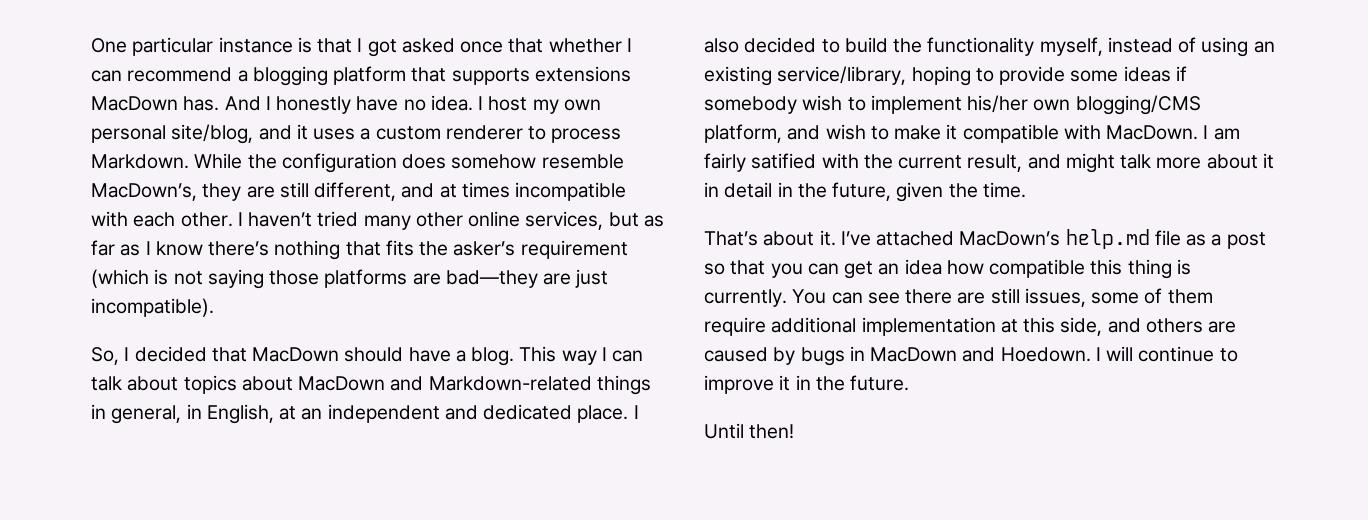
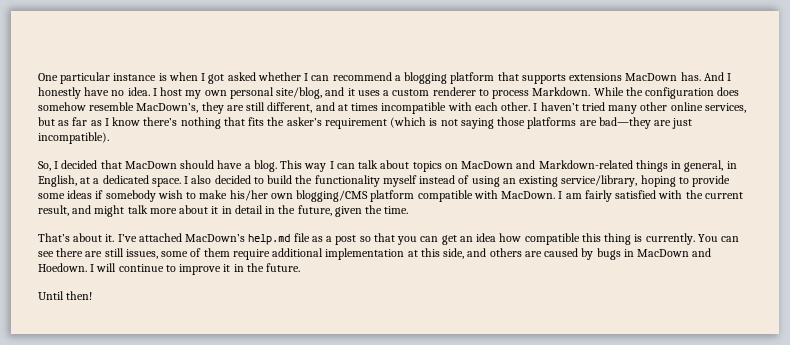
- One particular instance is that I got asked once that whether I can recommend a blogging platform that supports extensions MacDown has.
+ One particular instance is when I got asked whether I can recommend a blogging platform that supports extensions MacDown has.
- This way I can talk about topics about MacDown and Markdown-related things in general, in English, at an independent and dedicated place.
+ This way I can talk about topics on MacDown and Markdown-related things in general, in English, at a dedicated space.
- I also decided to build the functionality myself, instead of using an existing service/library, hoping to provide some ideas if somebody wish to implement his/her own blogging/CMS platform, and wish to make it compatible with MacDown.
+ I also decided to build the functionality myself instead of using an existing service/library, hoping to provide some ideas if somebody wish to make his/her own blogging/CMS platform compatible with MacDown.
- I am fairly satified with the current result, and might talk more about it in detail in the future, given the time.
+ I am fairly satisfied with the current result, and might talk more about it in detail in the future, given the time.

